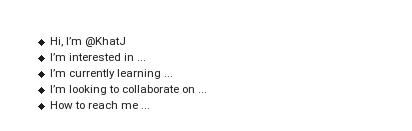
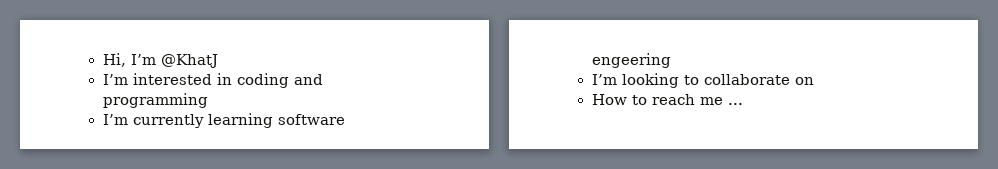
- I’m interested in ...
+ I’m interested in coding and programming
- I’m currently learning ...
+ I’m currently learning software engeering
- I’m looking to collaborate on ...
+ I’m looking to collaborate on

